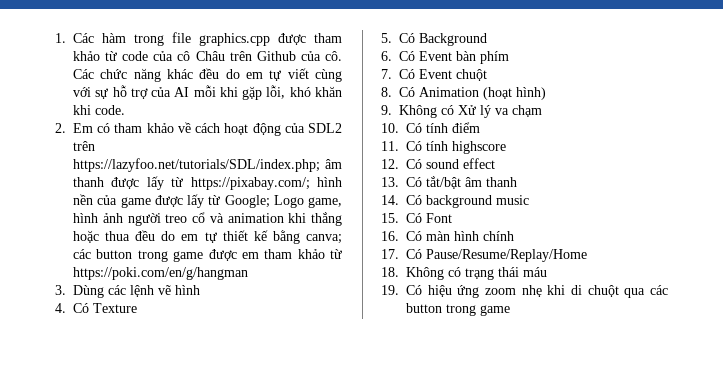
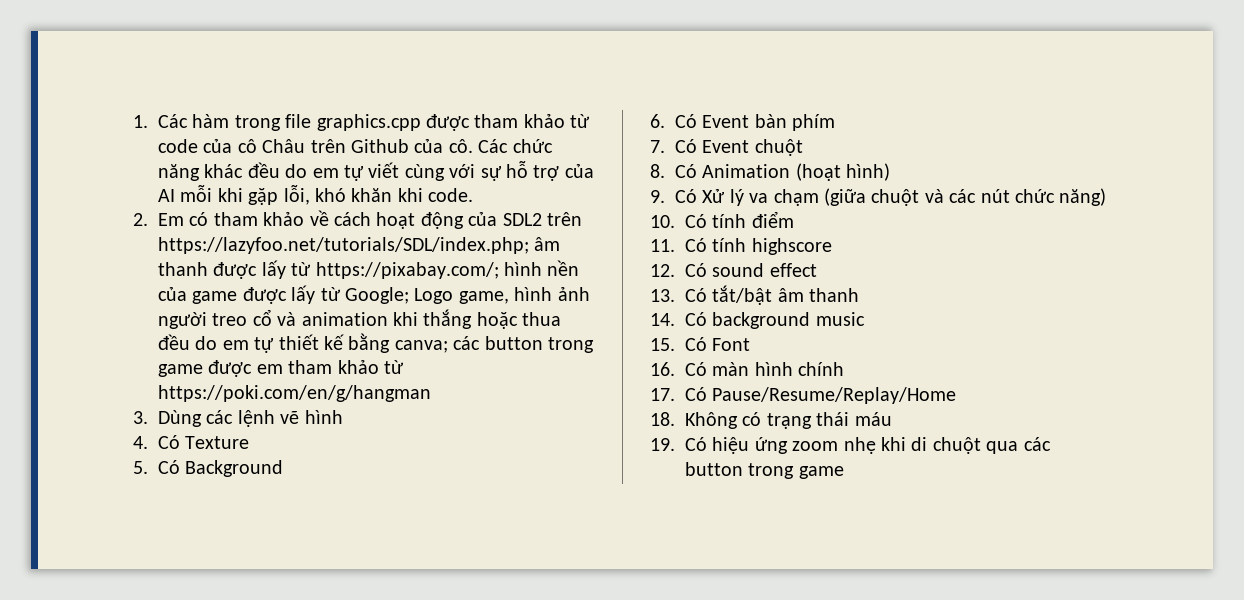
- 9. Không có Xử lý va chạm
+ 9. Có Xử lý va chạm (giữa chuột và các nút chức năng)

